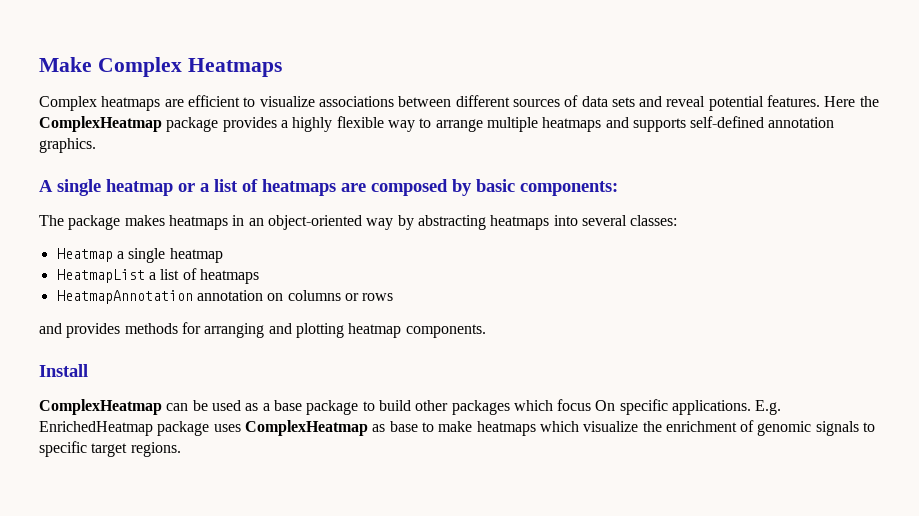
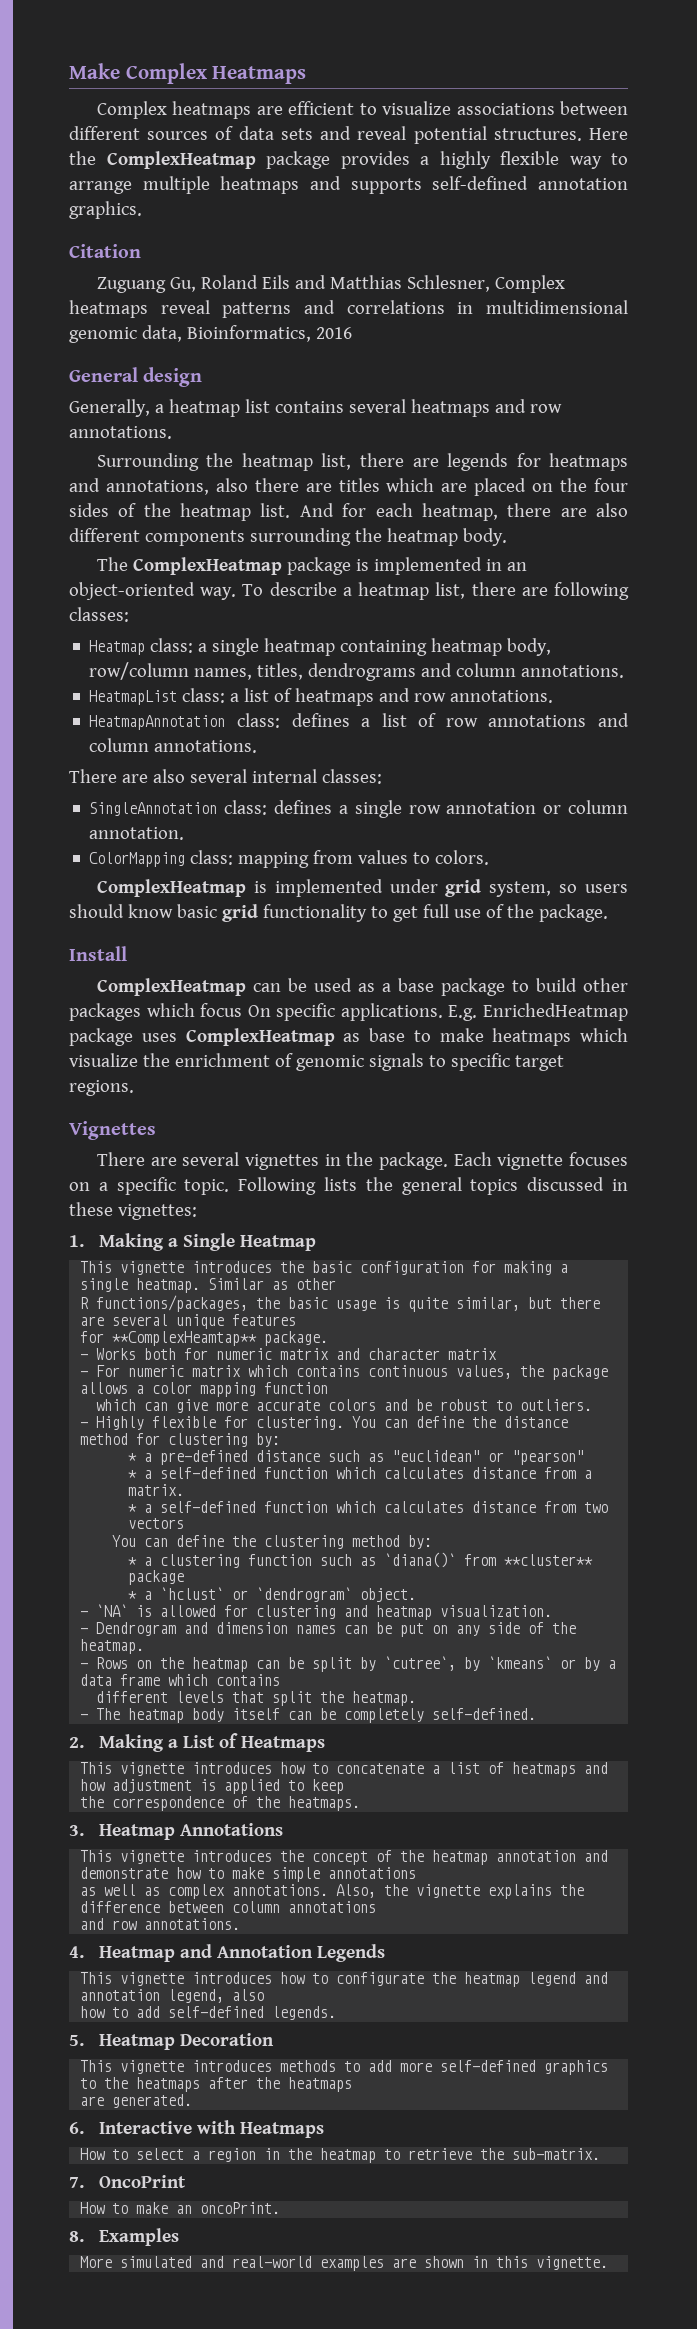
- Complex heatmaps are efficient to visualize associations between different sources of data sets and reveal potential features.
+ Complex heatmaps are efficient to visualize associations between different sources of data sets and reveal potential structures.
- A single heatmap or a list of heatmaps are composed by basic components:
- The package makes heatmaps in an object-oriented way by abstracting heatmaps into several classes:
- Heatmap a single heatmap
- HeatmapList a list of heatmaps
- HeatmapAnnotation annotation on columns or rows
- and provides methods for arranging and plotting heatmap components.
+ Citation
+ Zuguang Gu, Roland Eils and Matthias Schlesner, Complex heatmaps reveal patterns and correlations in multidimensional genomic data, Bioinformatics, 2016
+ General design
+ Generally, a heatmap list contains several heatmaps and row annotations.
+ Surrounding the heatmap list, there are legends for heatmaps and annotations, also there are titles which are placed on the four sides of the heatmap list. And for each heatmap, there are also different components surrounding the heatmap body.
+ The ComplexHeatmap package is implemented in an object-oriented way. To describe a heatmap list, there are following classes:
+ Heatmap class: a single heatmap containing heatmap body, row/column names, titles, dendrograms and column annotations.
+ HeatmapList class: a list of heatmaps and row annotations.
+ HeatmapAnnotation class: defines a list of row annotations and column annotations.
+ There are also several internal classes:
+ SingleAnnotation class: defines a single row annotation or column annotation.
+ ColorMapping class: mapping from values to colors.
+ ComplexHeatmap is implemented under grid system, so users should know basic grid functionality to get full use of the package.
+ Vignettes
+ There are several vignettes in the package. Each vignette focuses on a specific topic. Following lists the general topics discussed in these vignettes:
+ 1. Making a Single Heatmap
+ This vignette introduces the basic configuration for making a single heatmap. Similar as other
+ R functions/packages, the basic usage is quite similar, but there are several unique features
+ for **ComplexHeamtap** package.
+ - Works both for numeric matrix and character matrix
+ - For numeric matrix which contains continuous values, the package allows a color mapping function
+ which can give more accurate colors and be robust to outliers.
+ - Highly flexible for clustering. You can define the distance method for clustering by:
+ * a pre-defined distance such as "euclidean" or "pearson"
+ * a self-defined function which calculates distance from a matrix.
+ * a self-defined function which calculates distance from two vectors
+ You can define the clustering method by:
+ * a clustering function such as `diana()` from **cluster** package
+ * a `hclust` or `dendrogram` object.
+ - `NA` is allowed for clustering and heatmap visualization.
+ - Dendrogram and dimension names can be put on any side of the heatmap.
+ - Rows on the heatmap can be split by `cutree`, by `kmeans` or by a data frame which contains
+ different levels that split the heatmap.
+ - The heatmap body itself can be completely self-defined.
+ 2. Making a List of Heatmaps
+ This vignette introduces how to concatenate a list of heatmaps and how adjustment is applied to keep
+ the correspondence of the heatmaps.
+ 3. Heatmap Annotations
+ This vignette introduces the concept of the heatmap annotation and demonstrate how to make simple annotations
+ as well as complex annotations. Also, the vignette explains the difference between column annotations
+ and row annotations.
+ 4. Heatmap and Annotation Legends
+ This vignette introduces how to configurate the heatmap legend and annotation legend, also
+ how to add self-defined legends.
+ 5. Heatmap Decoration
+ This vignette introduces methods to add more self-defined graphics to the heatmaps after the heatmaps
+ are generated.
+ 6. Interactive with Heatmaps
+ How to select a region in the heatmap to retrieve the sub-matrix.
+ 7. OncoPrint
+ How to make an oncoPrint.
+ 8. Examples
+ More simulated and real-world examples are shown in this vignette.

